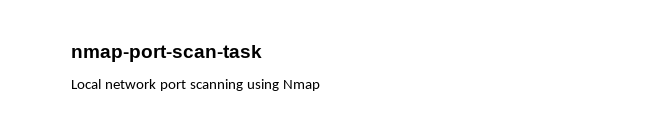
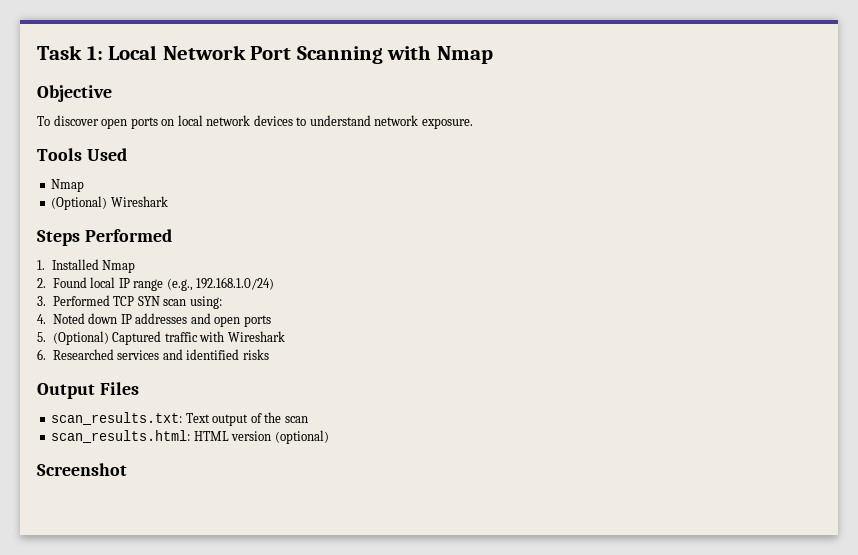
- nmap-port-scan-task
- Local network port scanning using Nmap
+ Task 1: Local Network Port Scanning with Nmap
+ Objective
+ To discover open ports on local network devices to understand network exposure.
+ Tools Used
+ Nmap
+ (Optional) Wireshark
+ Steps Performed
+ 1. Installed Nmap
+ 2. Found local IP range (e.g., 192.168.1.0/24)
+ 3. Performed TCP SYN scan using:
+ 4. Noted down IP addresses and open ports
+ 5. (Optional) Captured traffic with Wireshark
+ 6. Researched services and identified risks
+ Output Files
+ scan_results.txt: Text output of the scan
+ scan_results.html: HTML version (optional)
+ Screenshot

